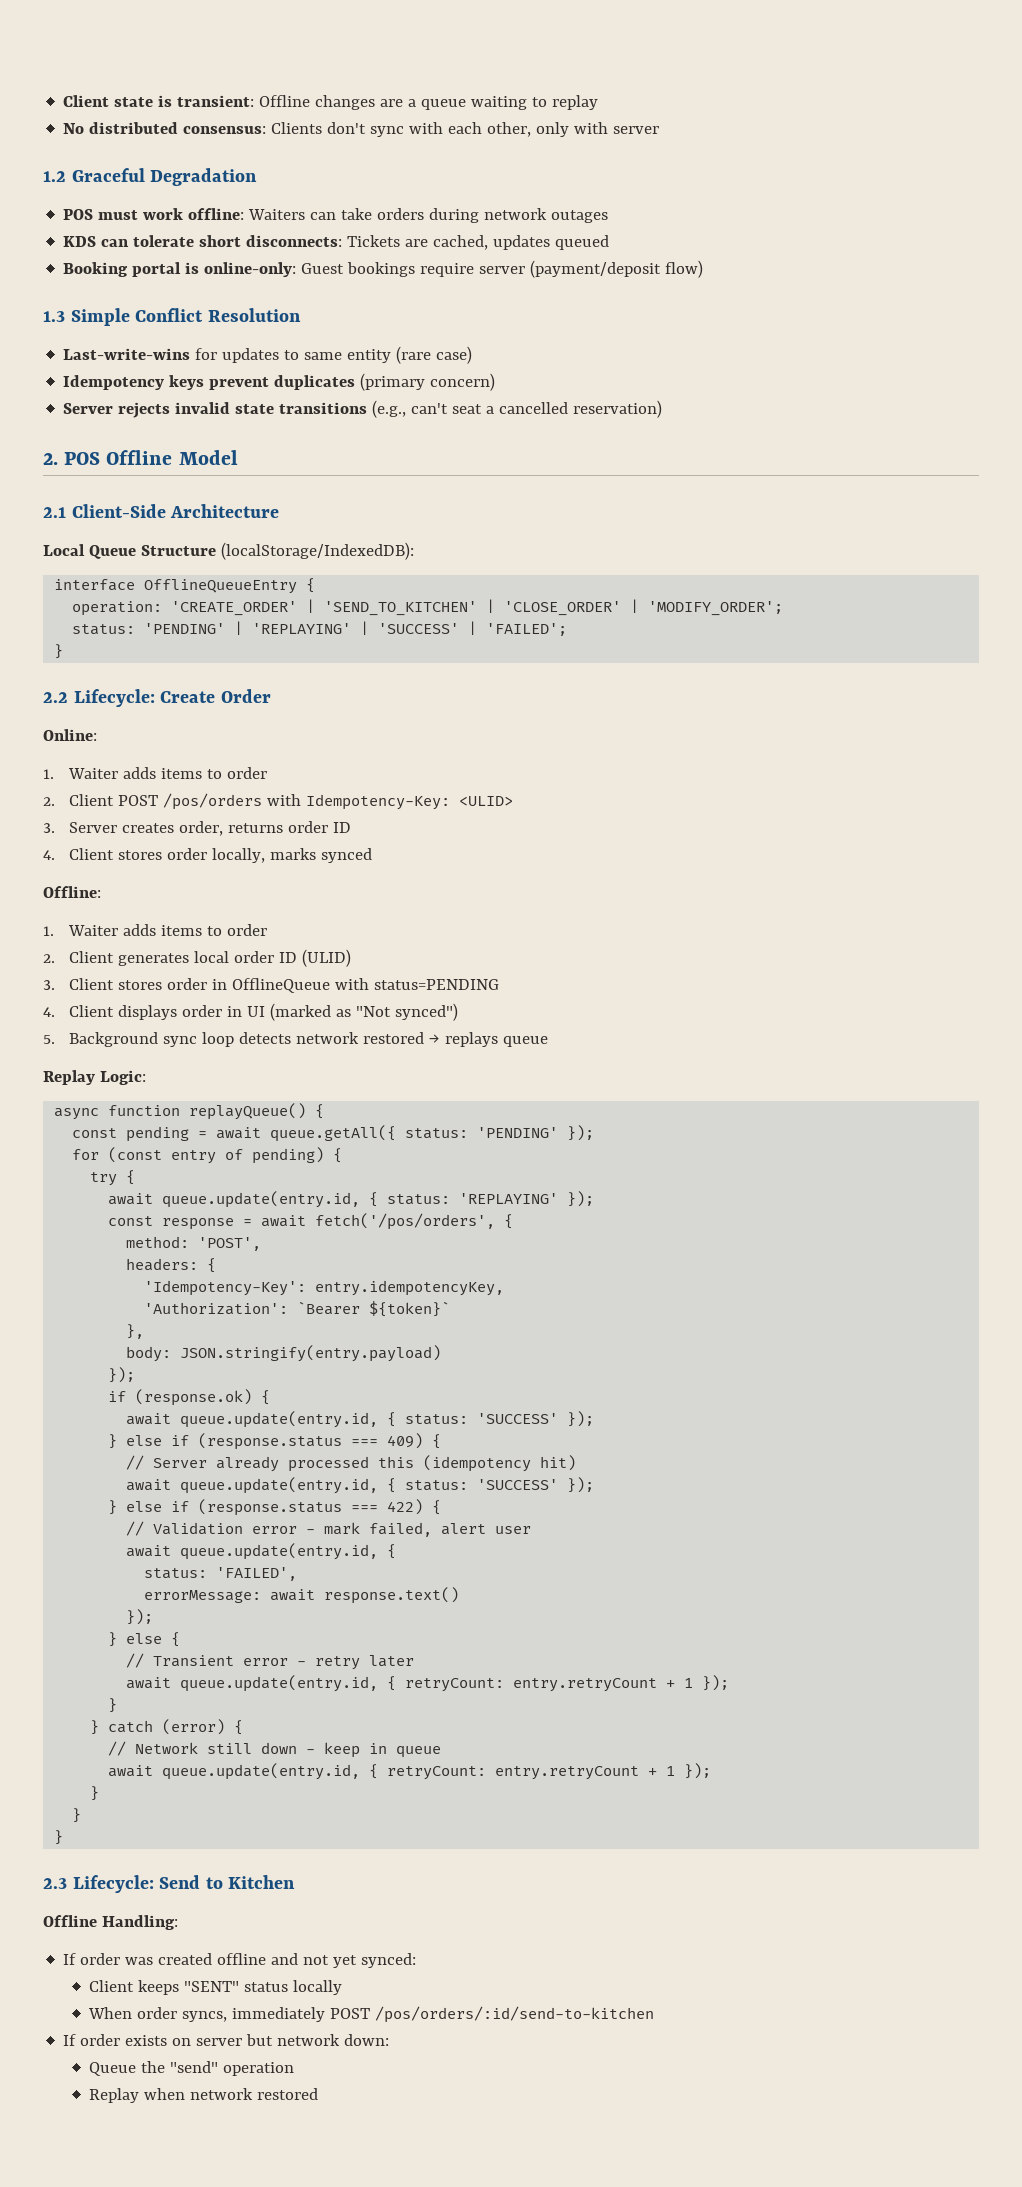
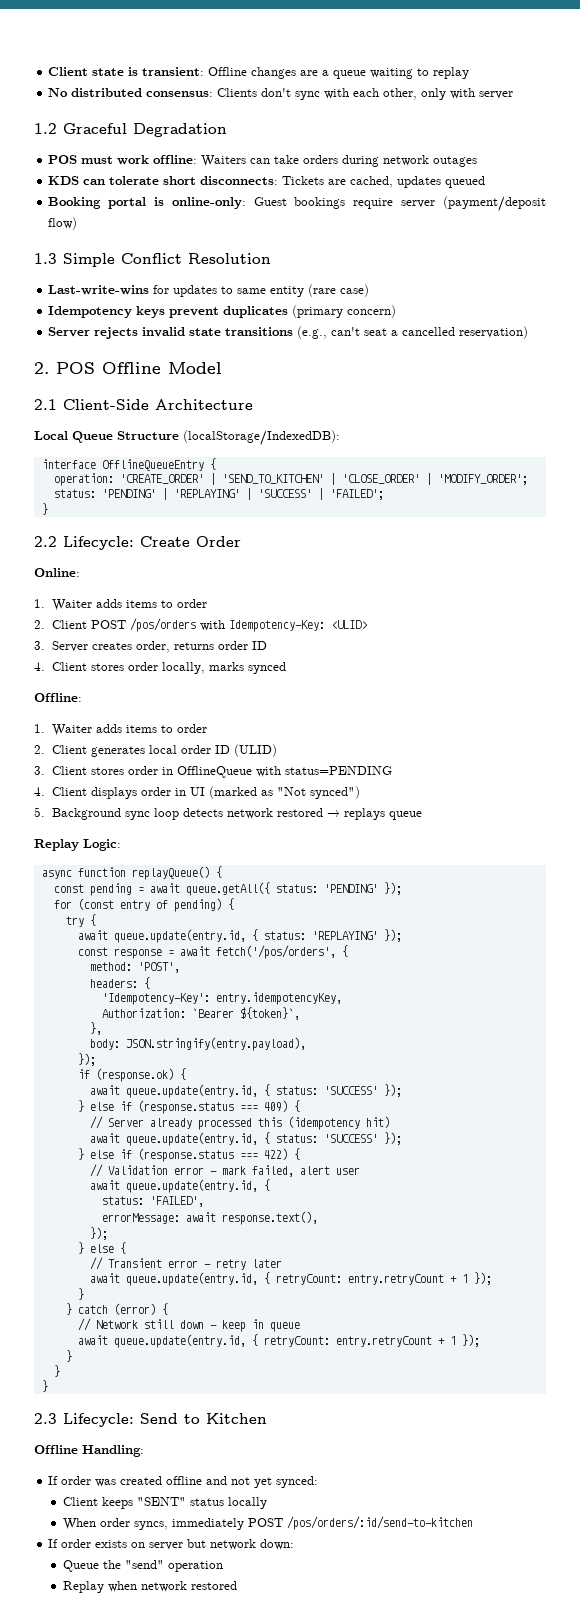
- 'Authorization': `Bearer ${token}`
+ Authorization: `Bearer ${token}`,
- body: JSON.stringify(entry.payload)
+ body: JSON.stringify(entry.payload),
- errorMessage: await response.text()
+ errorMessage: await response.text(),

